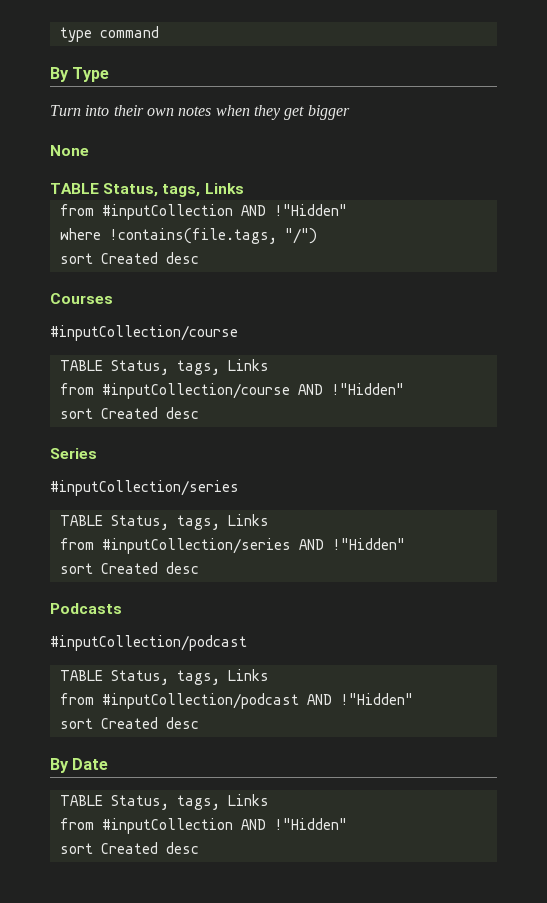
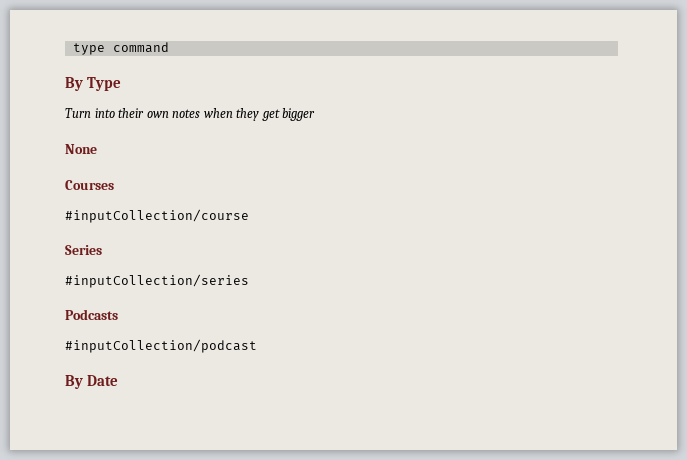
  None
- TABLE Status, tags, Links
- from #inputCollection AND !"Hidden"
- where !contains(file.tags, "/")
- sort Created desc
  Courses
  #inputCollection/course
- TABLE Status, tags, Links
- from #inputCollection/course AND !"Hidden"
- sort Created desc
  Series
  #inputCollection/series
- TABLE Status, tags, Links
- from #inputCollection/series AND !"Hidden"
- sort Created desc
  Podcasts
  #inputCollection/podcast
- TABLE Status, tags, Links
- from #inputCollection/podcast AND !"Hidden"
- sort Created desc
  By Date
- TABLE Status, tags, Links
- from #inputCollection AND !"Hidden"
- sort Created desc

